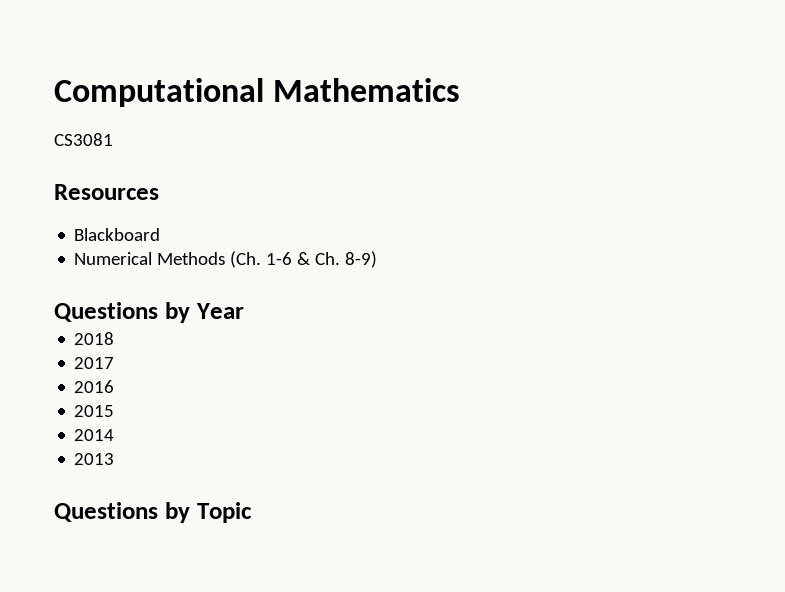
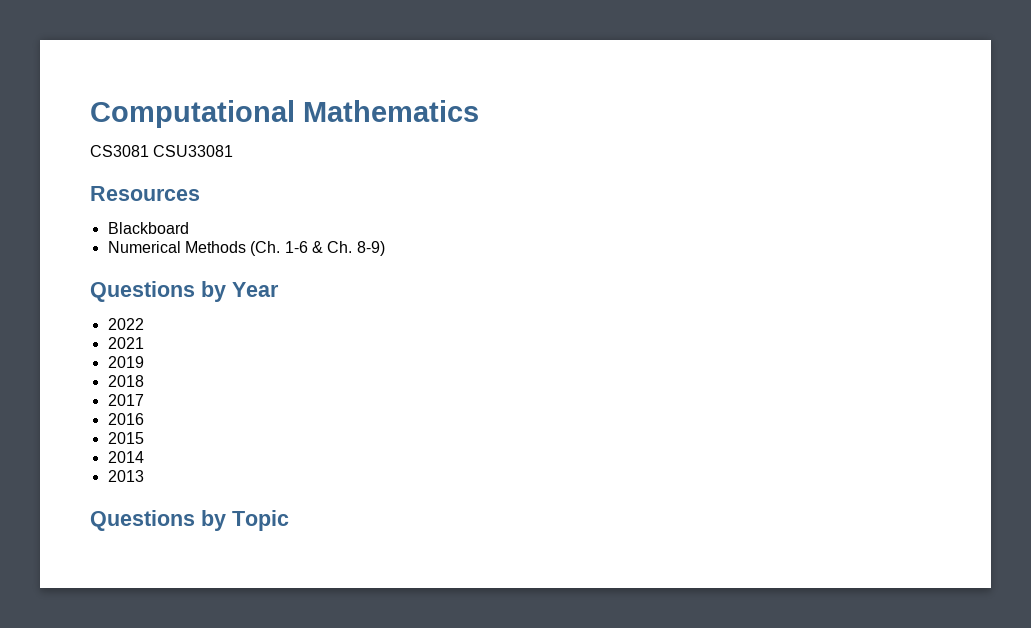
- CS3081
+ CS3081 CSU33081
+ 2022
+ 2021
+ 2019

